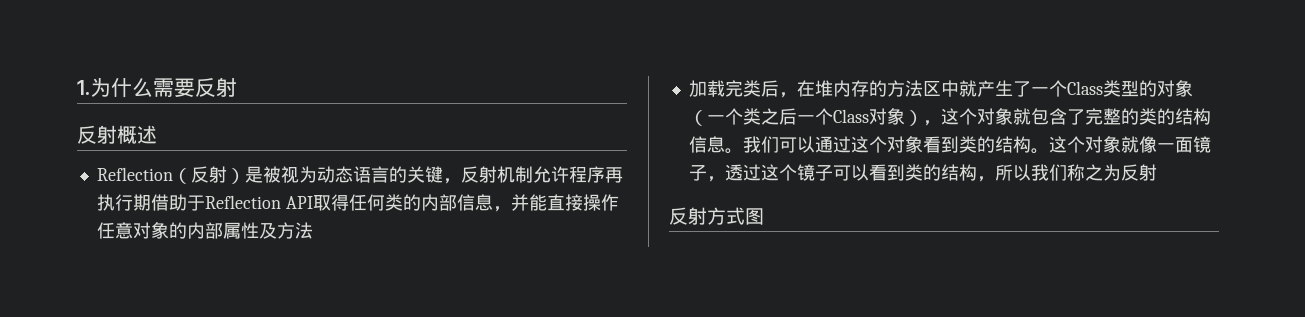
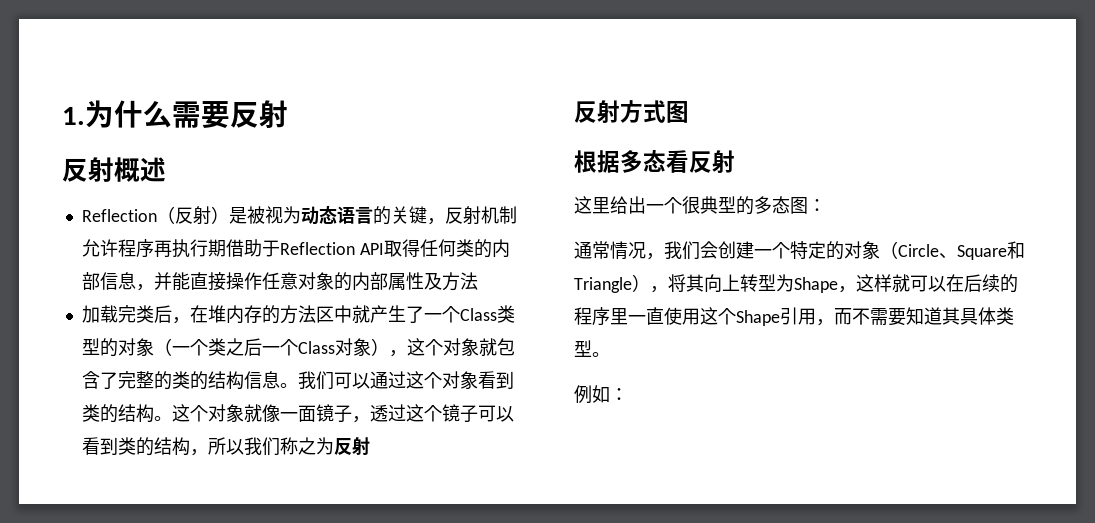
+ 根据多态看反射
+ 这里给出一个很典型的多态图：
+ 通常情况，我们会创建一个特定的对象（Circle、Square和Triangle），将其向上转型为Shape，这样就可以在后续的程序里一直使用这个Shape引用，而不需要知道其具体类型。
+ 例如：

